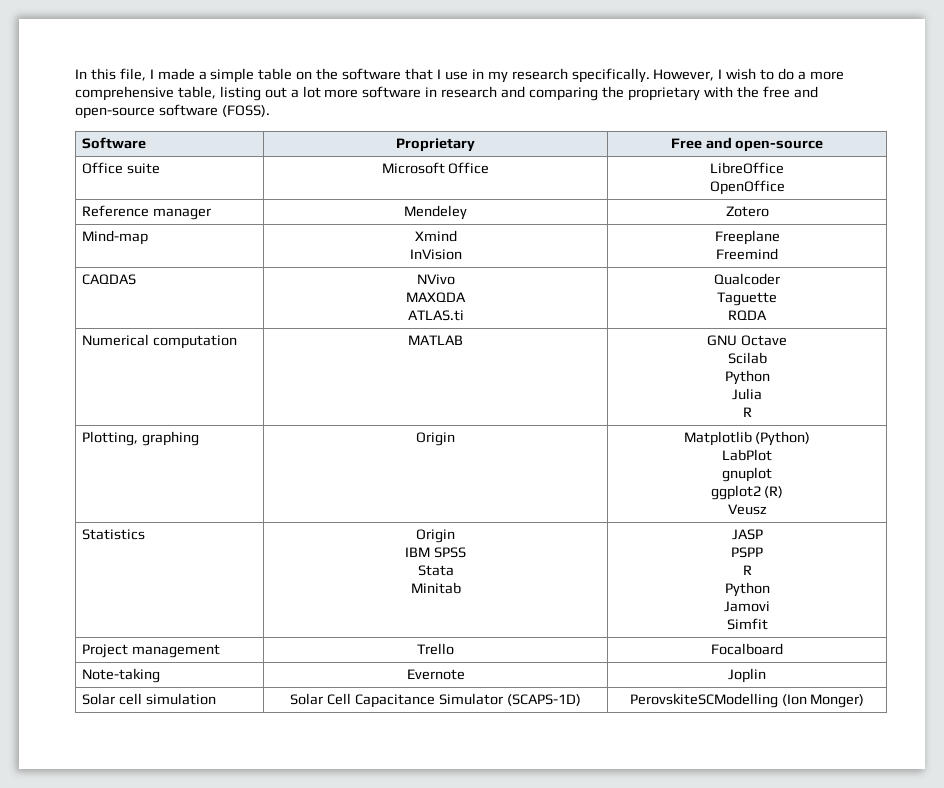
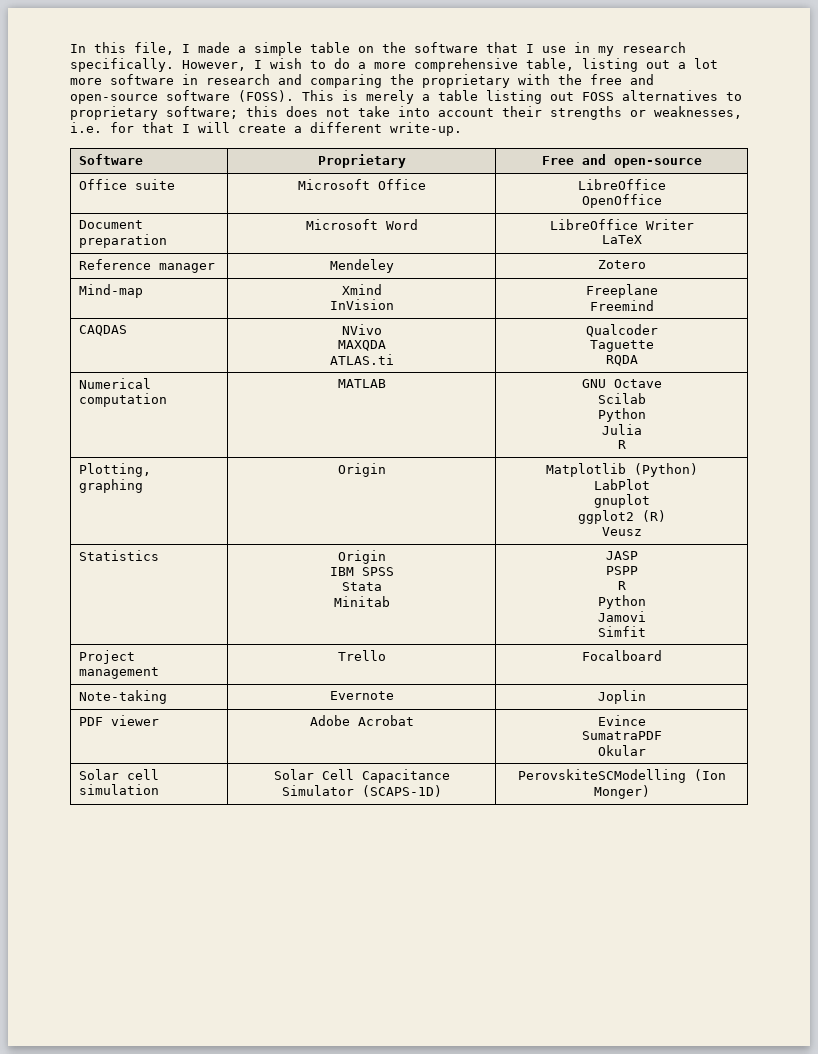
+ This is merely a table listing out FOSS alternatives to proprietary software; this does not take into account their strengths or weaknesses, i.e. for that I will create a different write-up.
+ Document preparation | Microsoft Word | LibreOffice Writer
+ LaTeX
+ PDF viewer | Adobe Acrobat | Evince
+ SumatraPDF
+ Okular

